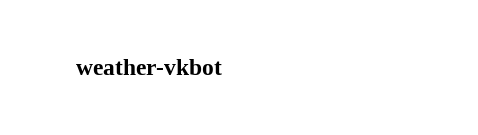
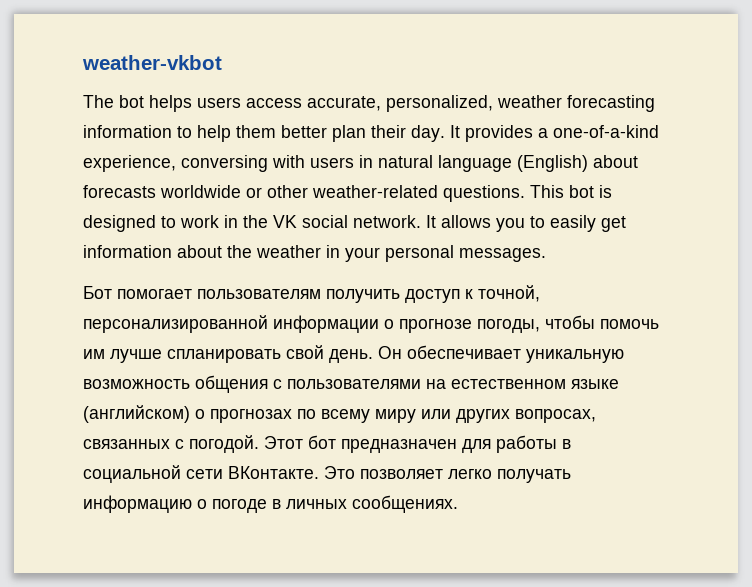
+ The bot helps users access accurate, personalized, weather forecasting information to help them better plan their day. It provides a one-of-a-kind experience, conversing with users in natural language (English) about forecasts worldwide or other weather-related questions. This bot is designed to work in the VK social network. It allows you to easily get information about the weather in your personal messages.
+ Бот помогает пользователям получить доступ к точной, персонализированной информации о прогнозе погоды, чтобы помочь им лучше спланировать свой день. Он обеспечивает уникальную возможность общения с пользователями на естественном языке (английском) о прогнозах по всему миру или других вопросах, связанных с погодой. Этот бот предназначен для работы в социальной сети ВКонтакте. Это позволяет легко получать информацию о погоде в личных сообщениях.

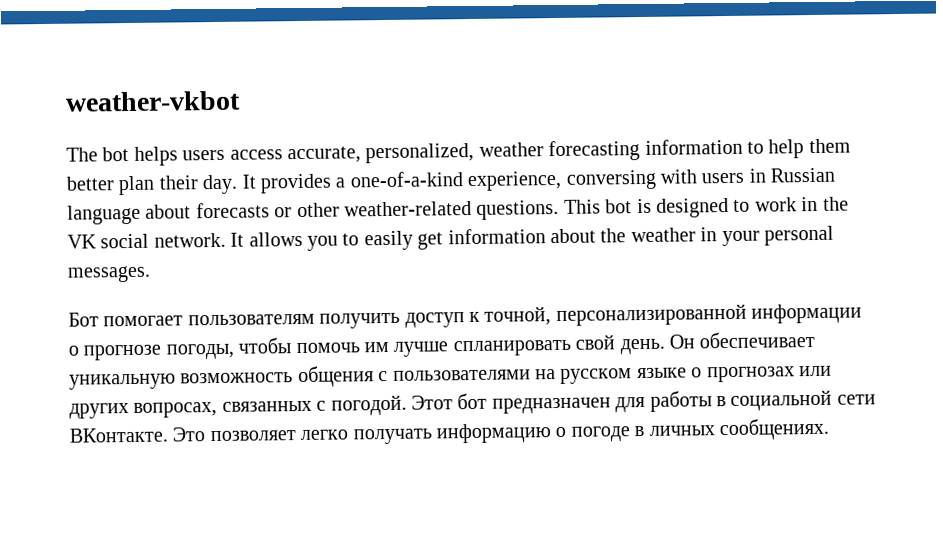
- It provides a one-of-a-kind experience, conversing with users in natural language (English) about forecasts worldwide or other weather-related questions.
+ It provides a one-of-a-kind experience, conversing with users in Russian language about forecasts or other weather-related questions.
- Он обеспечивает уникальную возможность общения с пользователями на естественном языке (английском) о прогнозах по всему миру или других вопросах, связанных с погодой.
+ Он обеспечивает уникальную возможность общения с пользователями на русском языке о прогнозах или других вопросах, связанных с погодой.

